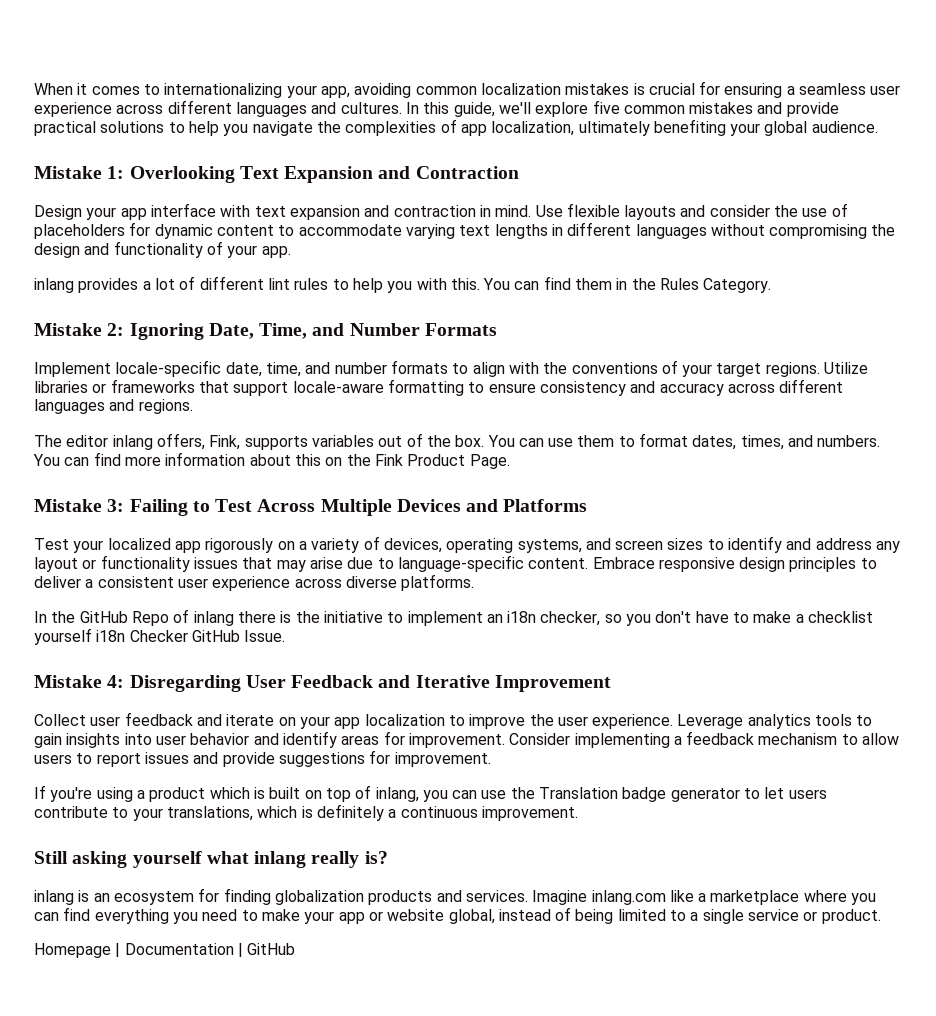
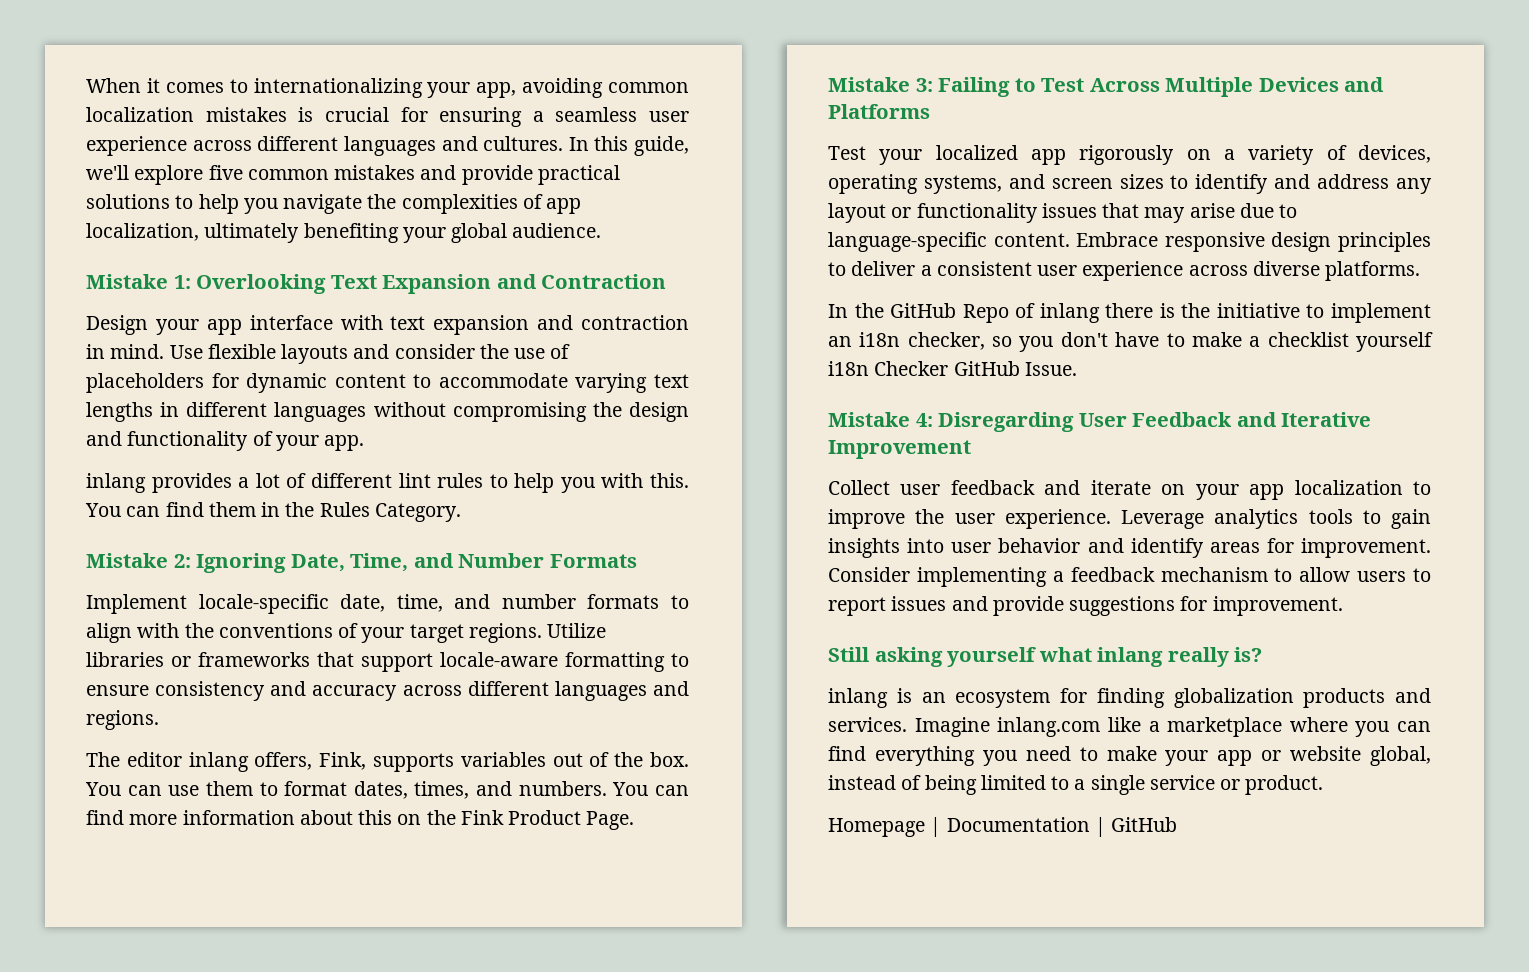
- If you're using a product which is built on top of inlang, you can use the Translation badge generator to let users contribute to your translations, which is definitely a continuous improvement.

